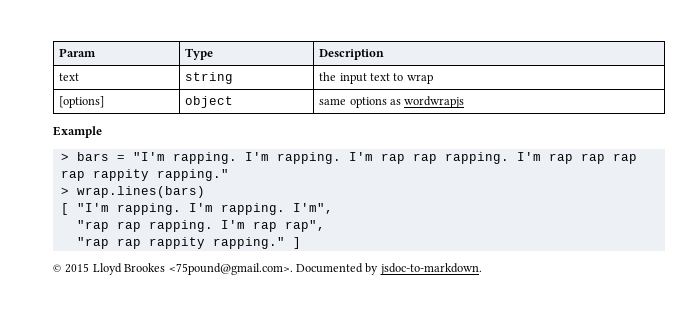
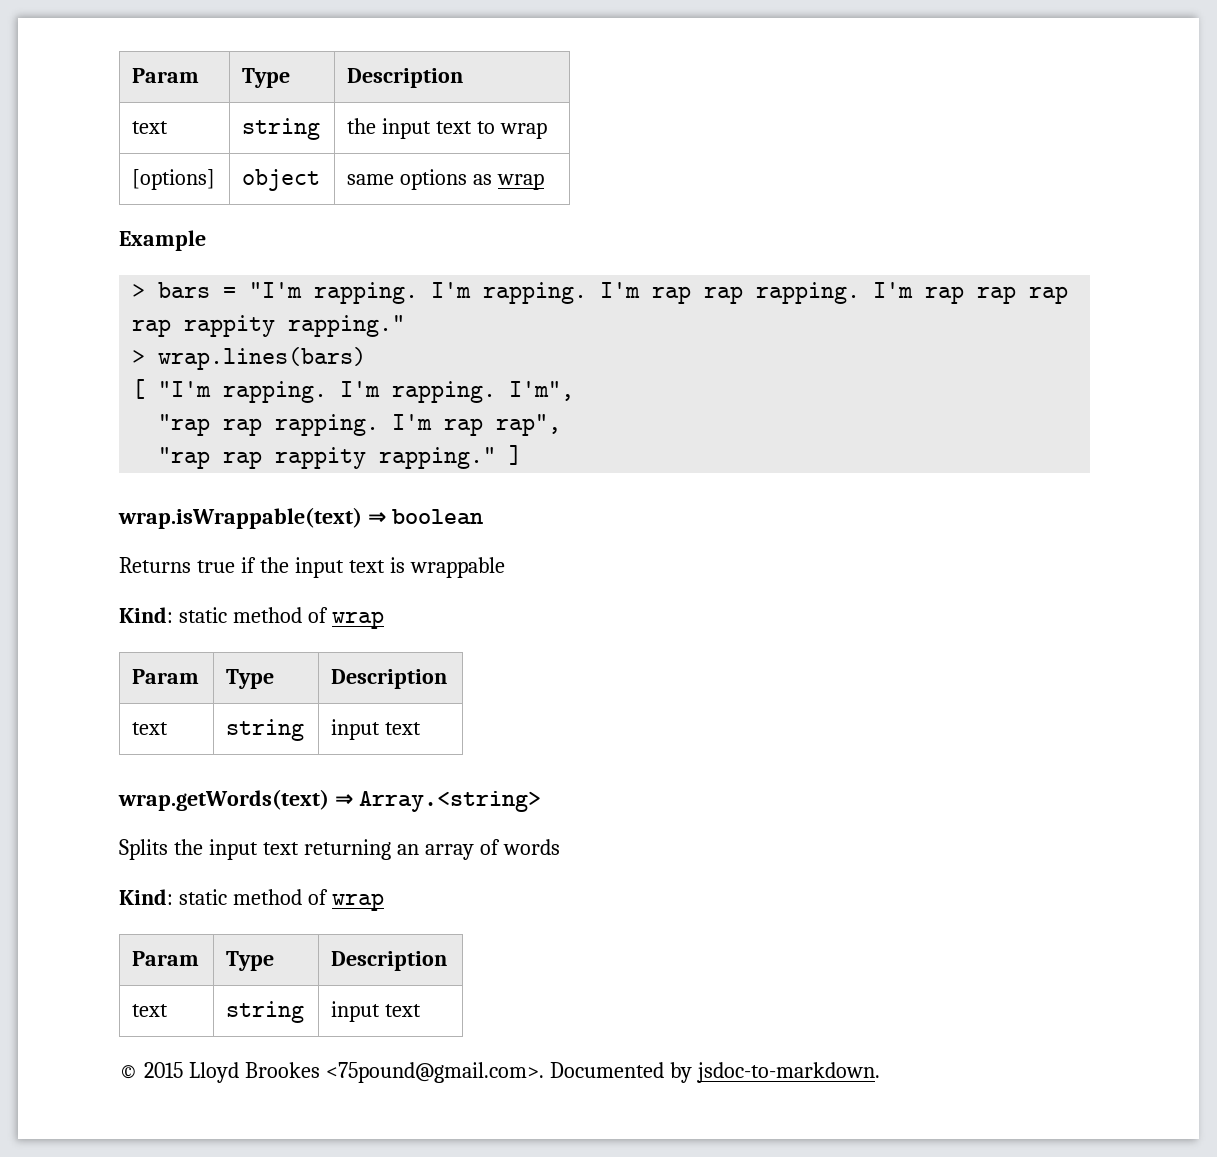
- [options] | object | same options as wordwrapjs
+ [options] | object | same options as wrap
+ wrap.isWrappable(text) ⇒ boolean
+ Returns true if the input text is wrappable
+ Kind: static method of wrap
+ Param | Type | Description
+ text | string | input text
+ wrap.getWords(text) ⇒ Array.<string>
+ Splits the input text returning an array of words
+ Kind: static method of wrap
+ Param | Type | Description
+ text | string | input text

